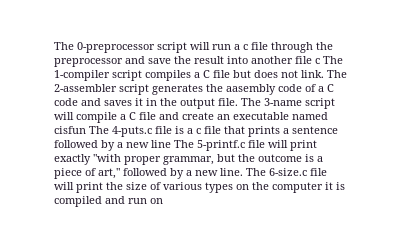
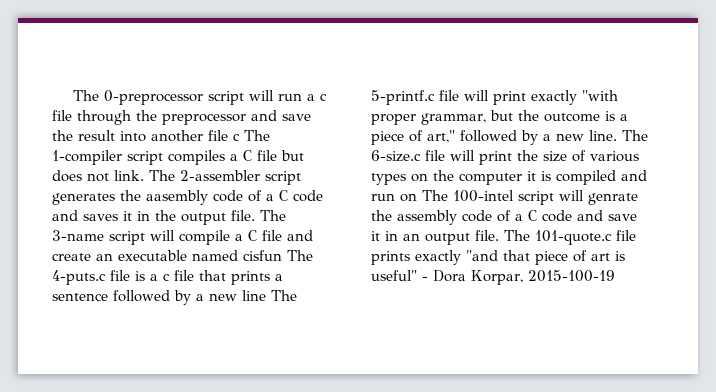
- The 6-size.c file will print the size of various types on the computer it is compiled and run on
+ The 6-size.c file will print the size of various types on the computer it is compiled and run on The 100-intel script will genrate the assembly code of a C code and save it in an output file. The 101-quote.c file prints exactly "and that piece of art is useful" - Dora Korpar, 2015-100-19

